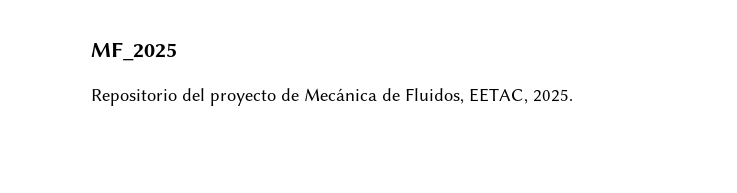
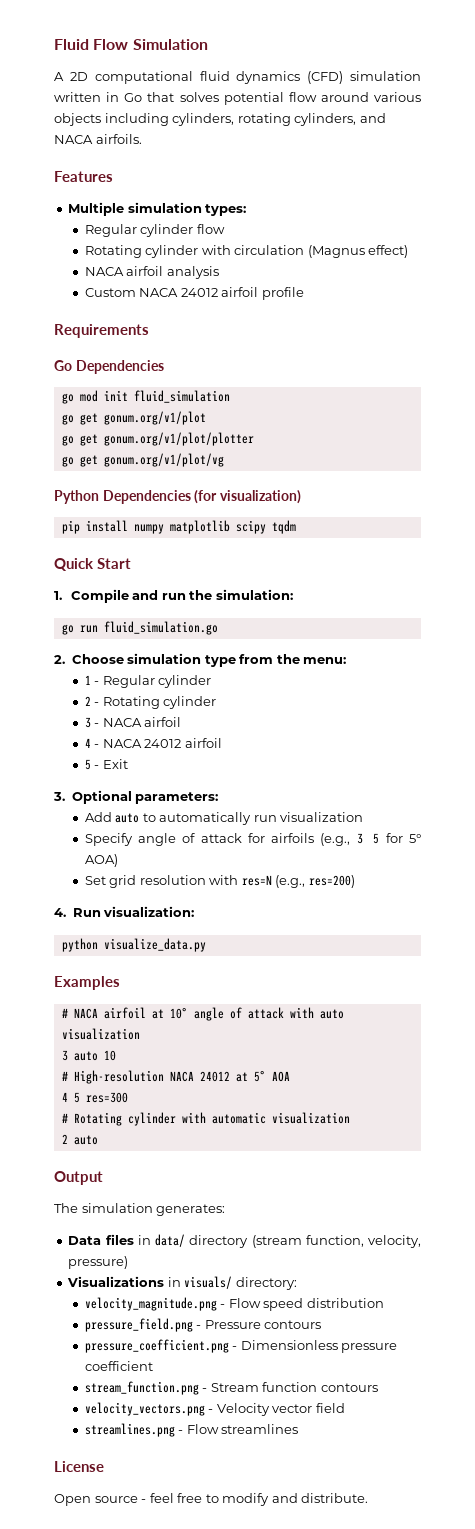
- MF_2025
- Repositorio del proyecto de Mecánica de Fluidos, EETAC, 2025.
+ Fluid Flow Simulation
+ A 2D computational fluid dynamics (CFD) simulation written in Go that solves potential flow around various objects including cylinders, rotating cylinders, and NACA airfoils.
+ Features
+ Multiple simulation types:
+ Regular cylinder flow
+ Rotating cylinder with circulation (Magnus effect)
+ NACA airfoil analysis
+ Custom NACA 24012 airfoil profile
+ Requirements
+ Go Dependencies
+ go mod init fluid_simulation
+ go get gonum.org/v1/plot
+ go get gonum.org/v1/plot/plotter
+ go get gonum.org/v1/plot/vg
+ Python Dependencies (for visualization)
+ pip install numpy matplotlib scipy tqdm
+ Quick Start
+ 1. Compile and run the simulation:
+ go run fluid_simulation.go
+ 2. Choose simulation type from the menu:
+ 1 - Regular cylinder
+ 2 - Rotating cylinder
+ 3 - NACA airfoil
+ 4 - NACA 24012 airfoil
+ 5 - Exit
+ 3. Optional parameters:
+ Add auto to automatically run visualization
+ Specify angle of attack for airfoils (e.g., 3 5 for 5° AOA)
+ Set grid resolution with res=N (e.g., res=200)
+ 4. Run visualization:
+ python visualize_data.py
+ Examples
+ # NACA airfoil at 10° angle of attack with auto visualization
+ 3 auto 10
+ # High-resolution NACA 24012 at 5° AOA
+ 4 5 res=300
+ # Rotating cylinder with automatic visualization
+ 2 auto
+ Output
+ The simulation generates:
+ Data files in data/ directory (stream function, velocity, pressure)
+ Visualizations in visuals/ directory:
+ velocity_magnitude.png - Flow speed distribution
+ pressure_field.png - Pressure contours
+ pressure_coefficient.png - Dimensionless pressure coefficient
+ stream_function.png - Stream function contours
+ velocity_vectors.png - Velocity vector field
+ streamlines.png - Flow streamlines
+ License
+ Open source - feel free to modify and distribute.

